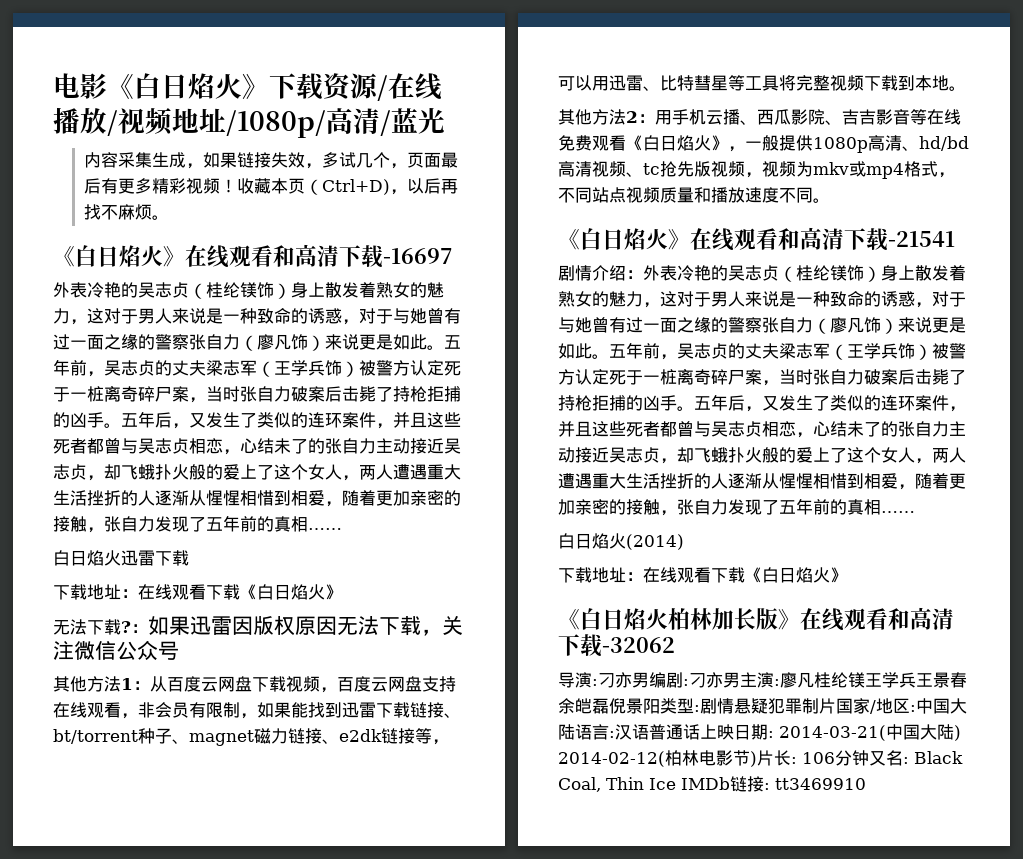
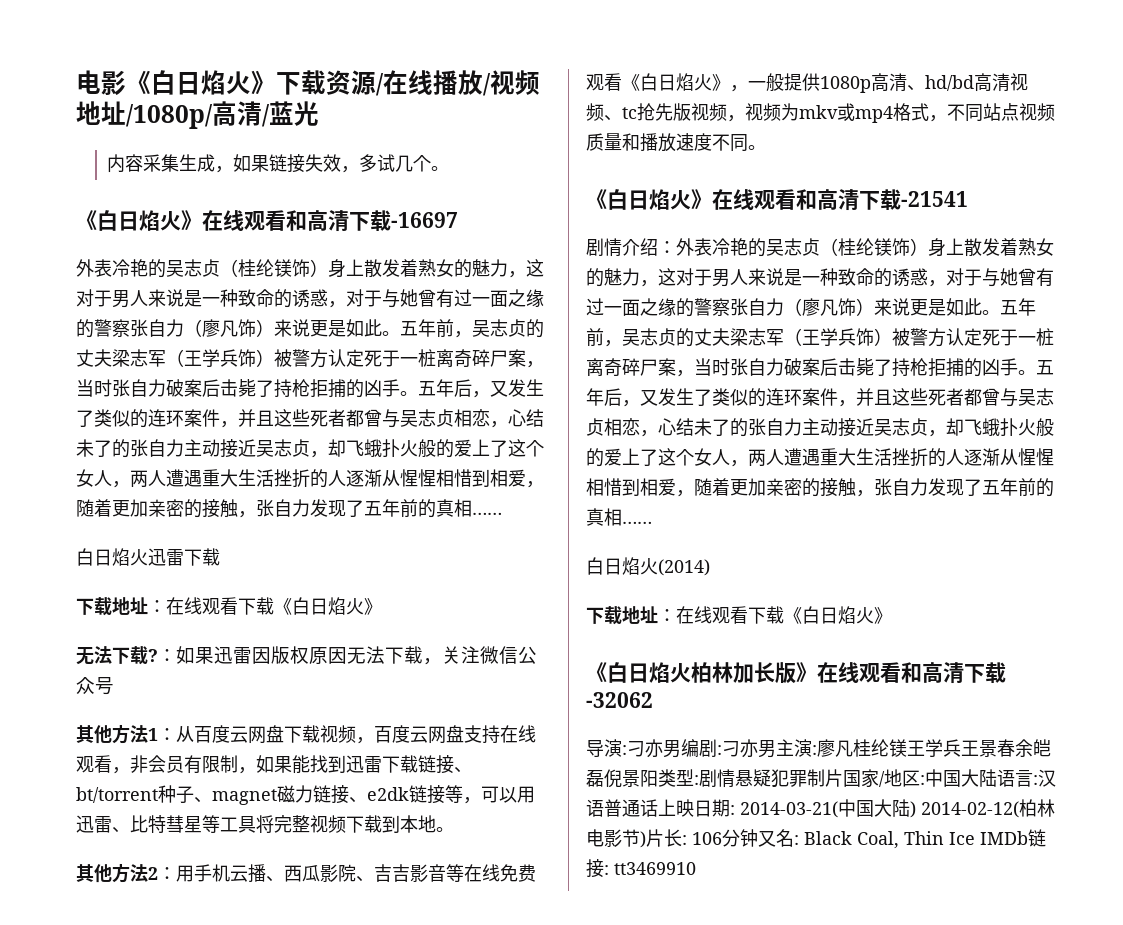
- 内容采集生成，如果链接失效，多试几个，页面最后有更多精彩视频！收藏本页（Ctrl+D)，以后再找不麻烦。
+ 内容采集生成，如果链接失效，多试几个。

